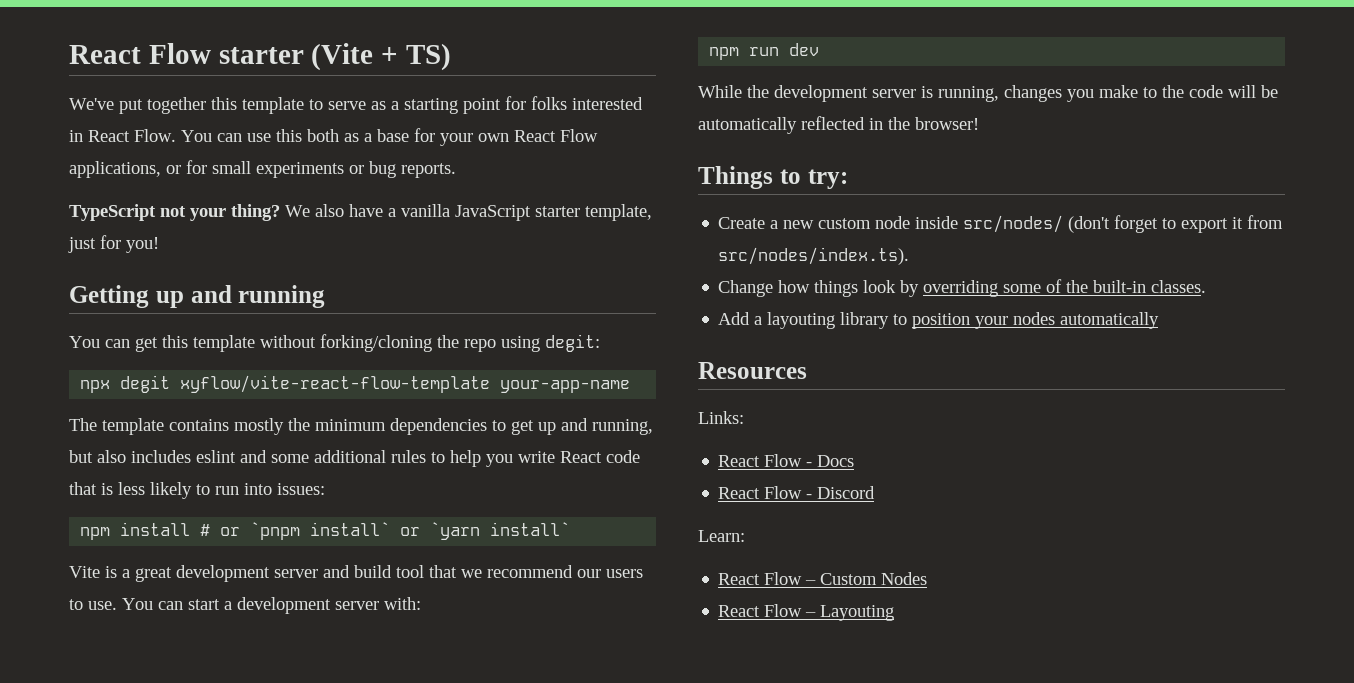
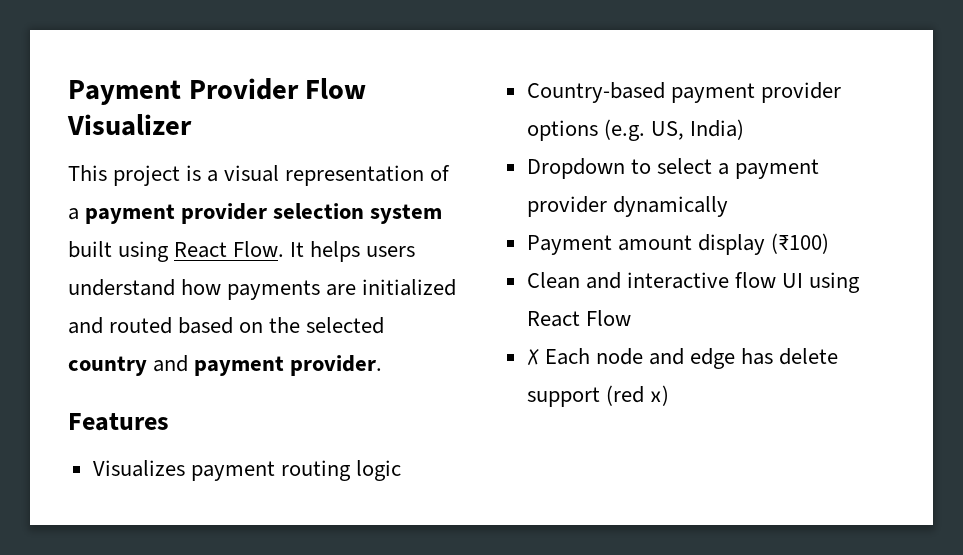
- React Flow starter (Vite + TS)
- We've put together this template to serve as a starting point for folks interested in React Flow. You can use this both as a base for your own React Flow applications, or for small experiments or bug reports.
- TypeScript not your thing? We also have a vanilla JavaScript starter template, just for you!
- Getting up and running
- You can get this template without forking/cloning the repo using degit:
- npx degit xyflow/vite-react-flow-template your-app-name
- The template contains mostly the minimum dependencies to get up and running, but also includes eslint and some additional rules to help you write React code that is less likely to run into issues:
- npm install # or `pnpm install` or `yarn install`
- Vite is a great development server and build tool that we recommend our users to use. You can start a development server with:
- npm run dev
- While the development server is running, changes you make to the code will be automatically reflected in the browser!
- Things to try:
- Create a new custom node inside src/nodes/ (don't forget to export it from src/nodes/index.ts).
- Change how things look by overriding some of the built-in classes.
- Add a layouting library to position your nodes automatically
- Resources
- Links:
- React Flow - Docs
- React Flow - Discord
- Learn:
- React Flow – Custom Nodes
- React Flow – Layouting
+ Payment Provider Flow Visualizer
+ This project is a visual representation of a payment provider selection system built using React Flow. It helps users understand how payments are initialized and routed based on the selected country and payment provider.
+ Features
+ Visualizes payment routing logic
+ Country-based payment provider options (e.g. US, India)
+ Dropdown to select a payment provider dynamically
+ Payment amount display (₹100)
+ Clean and interactive flow UI using React Flow
+ ✗ Each node and edge has delete support (red x)

